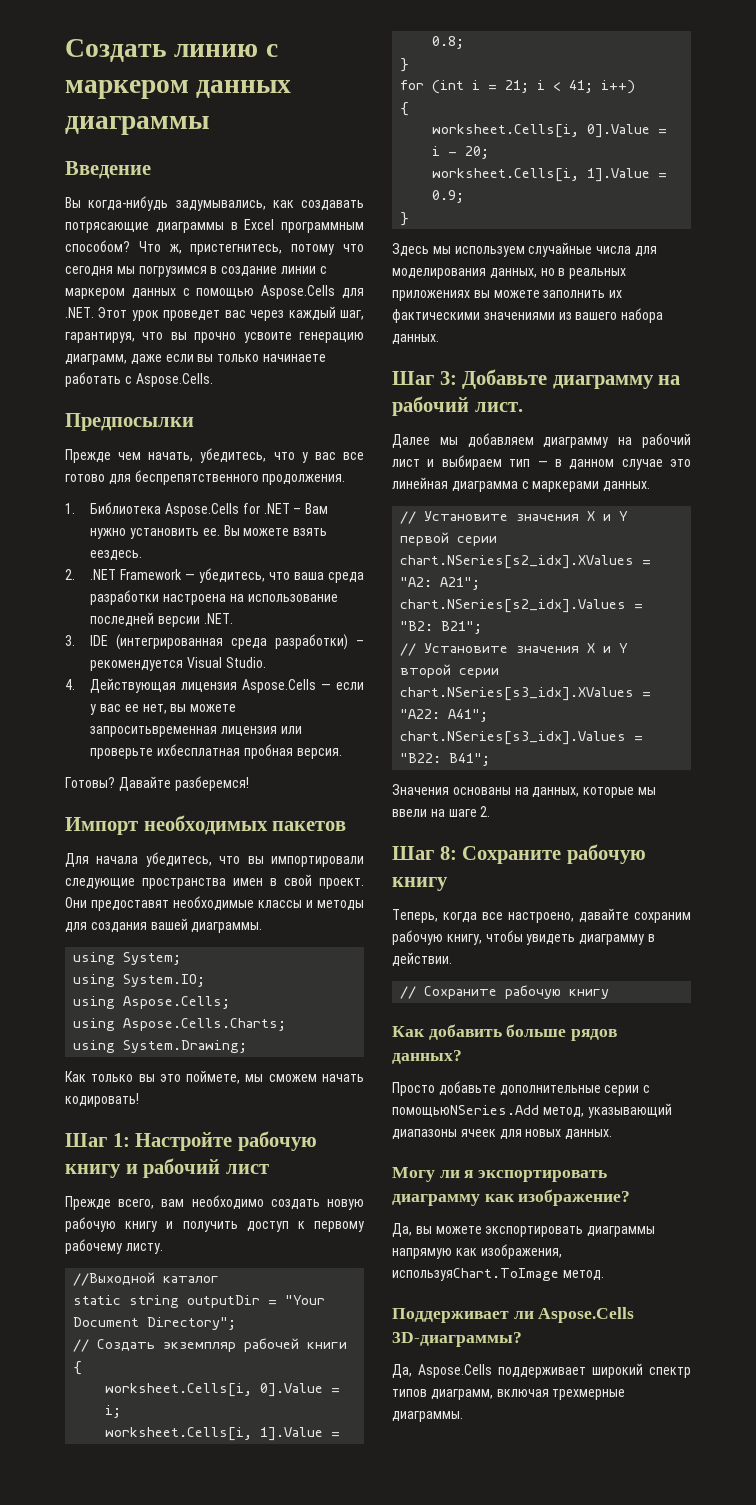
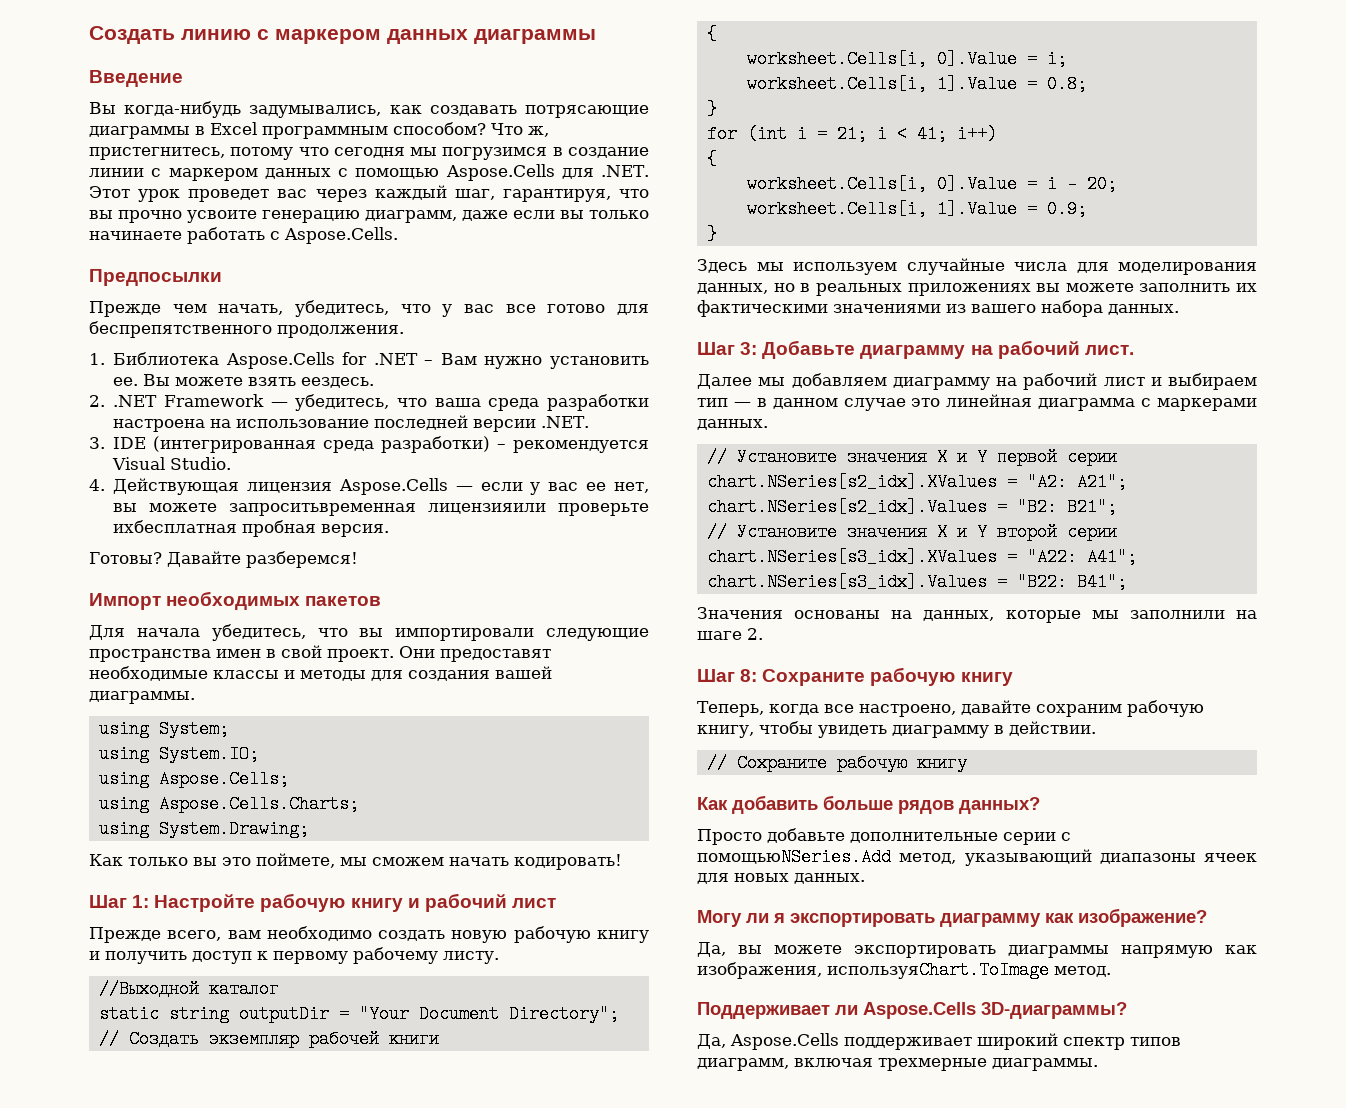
- 4. Действующая лицензия Aspose.Cells — если у вас ее нет, вы можете запроситьвременная лицензия или проверьте ихбесплатная пробная версия.
+ 4. Действующая лицензия Aspose.Cells — если у вас ее нет, вы можете запроситьвременная лицензияили проверьте ихбесплатная пробная версия.
- Значения основаны на данных, которые мы ввели на шаге 2.
+ Значения основаны на данных, которые мы заполнили на шаге 2.

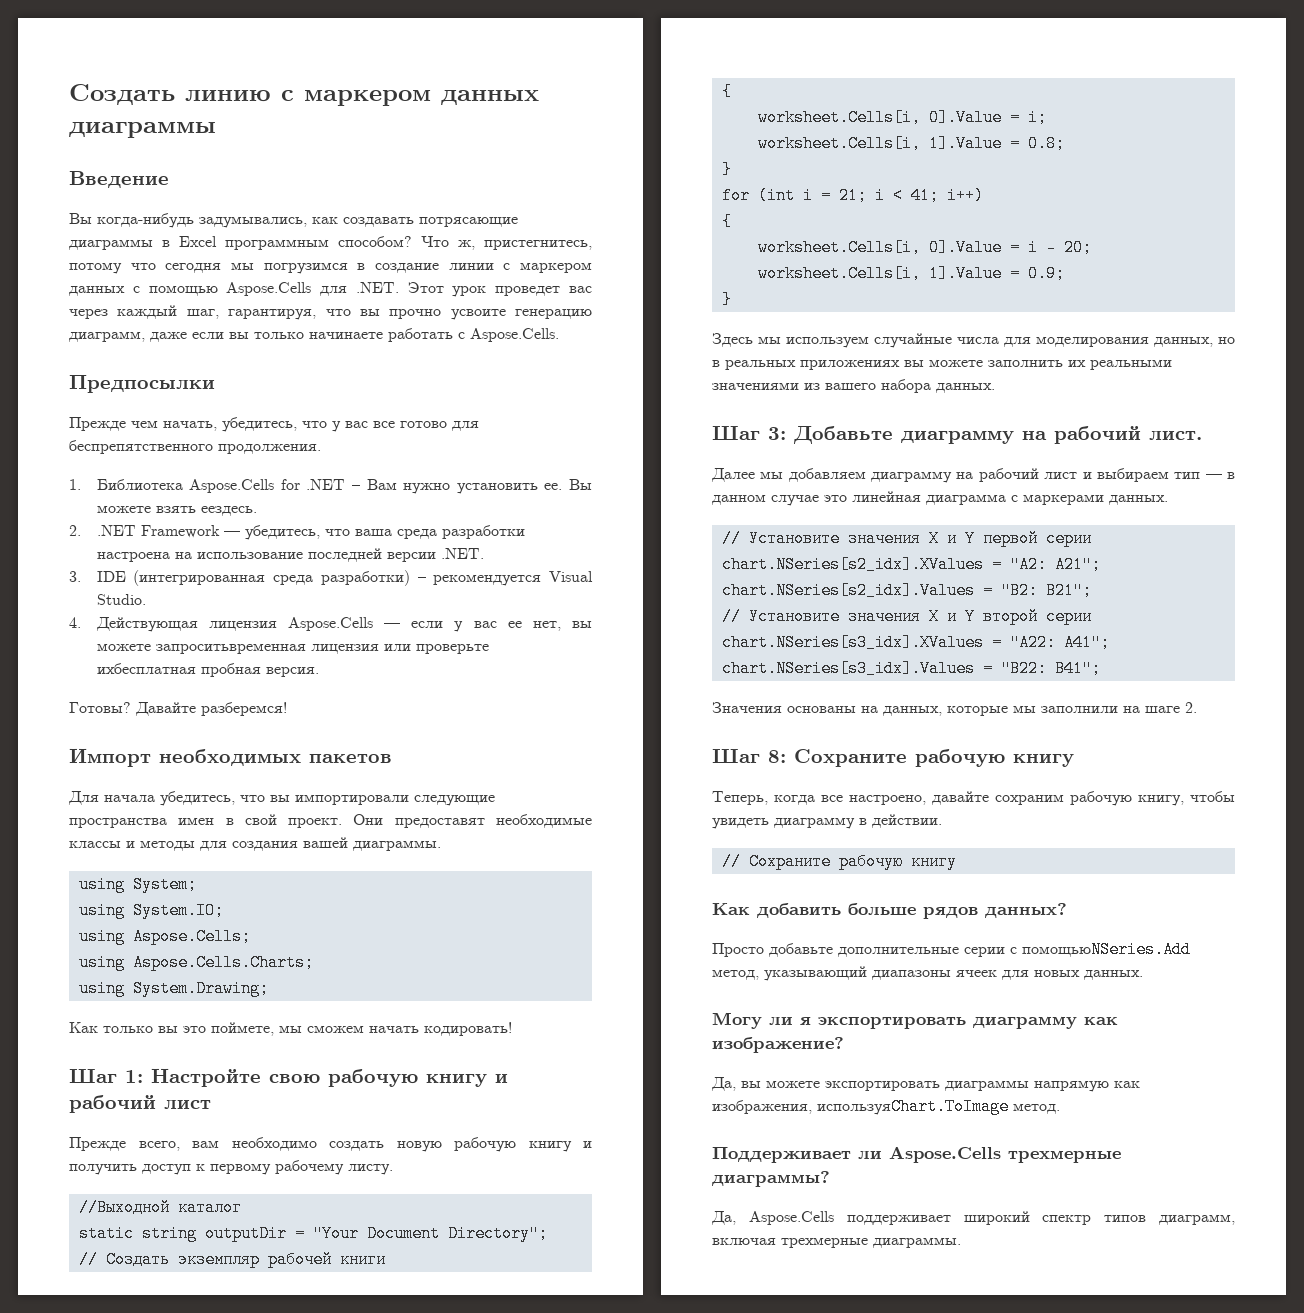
- 4. Действующая лицензия Aspose.Cells — если у вас ее нет, вы можете запроситьвременная лицензияили проверьте ихбесплатная пробная версия.
+ 4. Действующая лицензия Aspose.Cells — если у вас ее нет, вы можете запроситьвременная лицензия или проверьте ихбесплатная пробная версия.
- Шаг 1: Настройте рабочую книгу и рабочий лист
+ Шаг 1: Настройте свою рабочую книгу и рабочий лист
- Здесь мы используем случайные числа для моделирования данных, но в реальных приложениях вы можете заполнить их фактическими значениями из вашего набора данных.
+ Здесь мы используем случайные числа для моделирования данных, но в реальных приложениях вы можете заполнить их реальными значениями из вашего набора данных.
- Поддерживает ли Aspose.Cells 3D-диаграммы?
+ Поддерживает ли Aspose.Cells трехмерные диаграммы?

